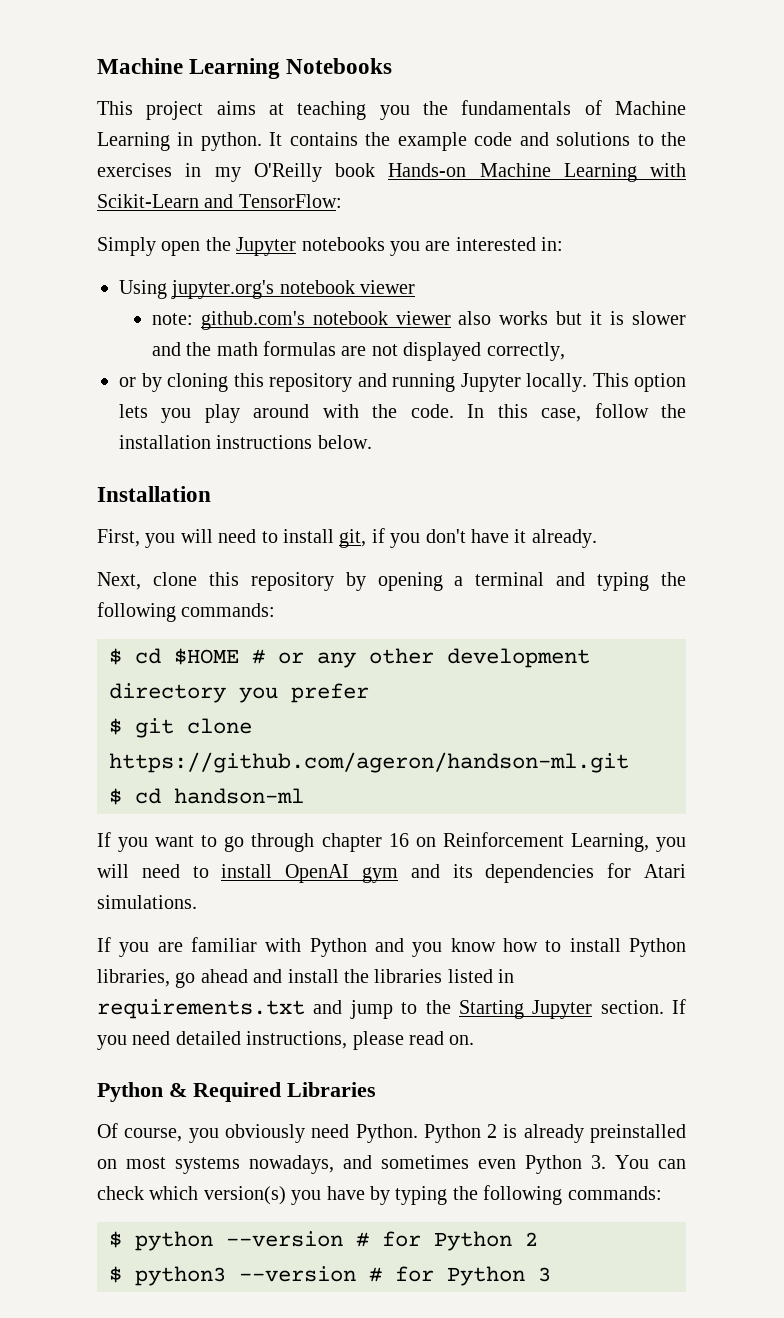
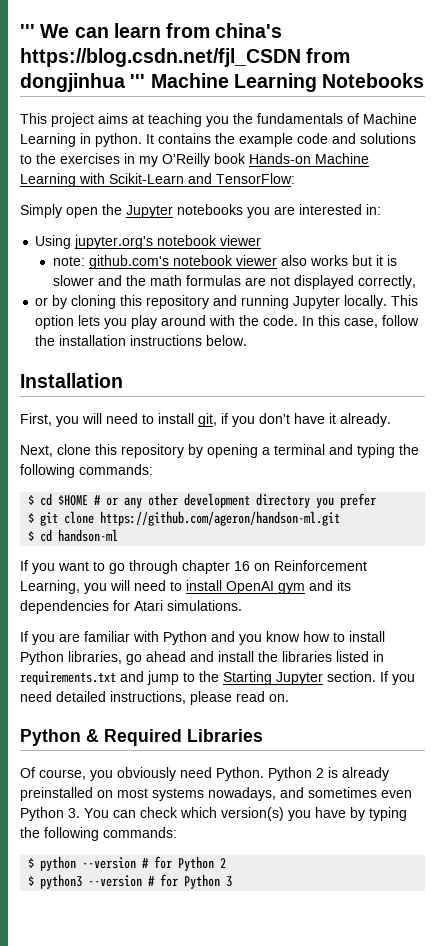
- Machine Learning Notebooks
+ ''' We can learn from china's https://blog.csdn.net/fjl_CSDN from dongjinhua ''' Machine Learning Notebooks

